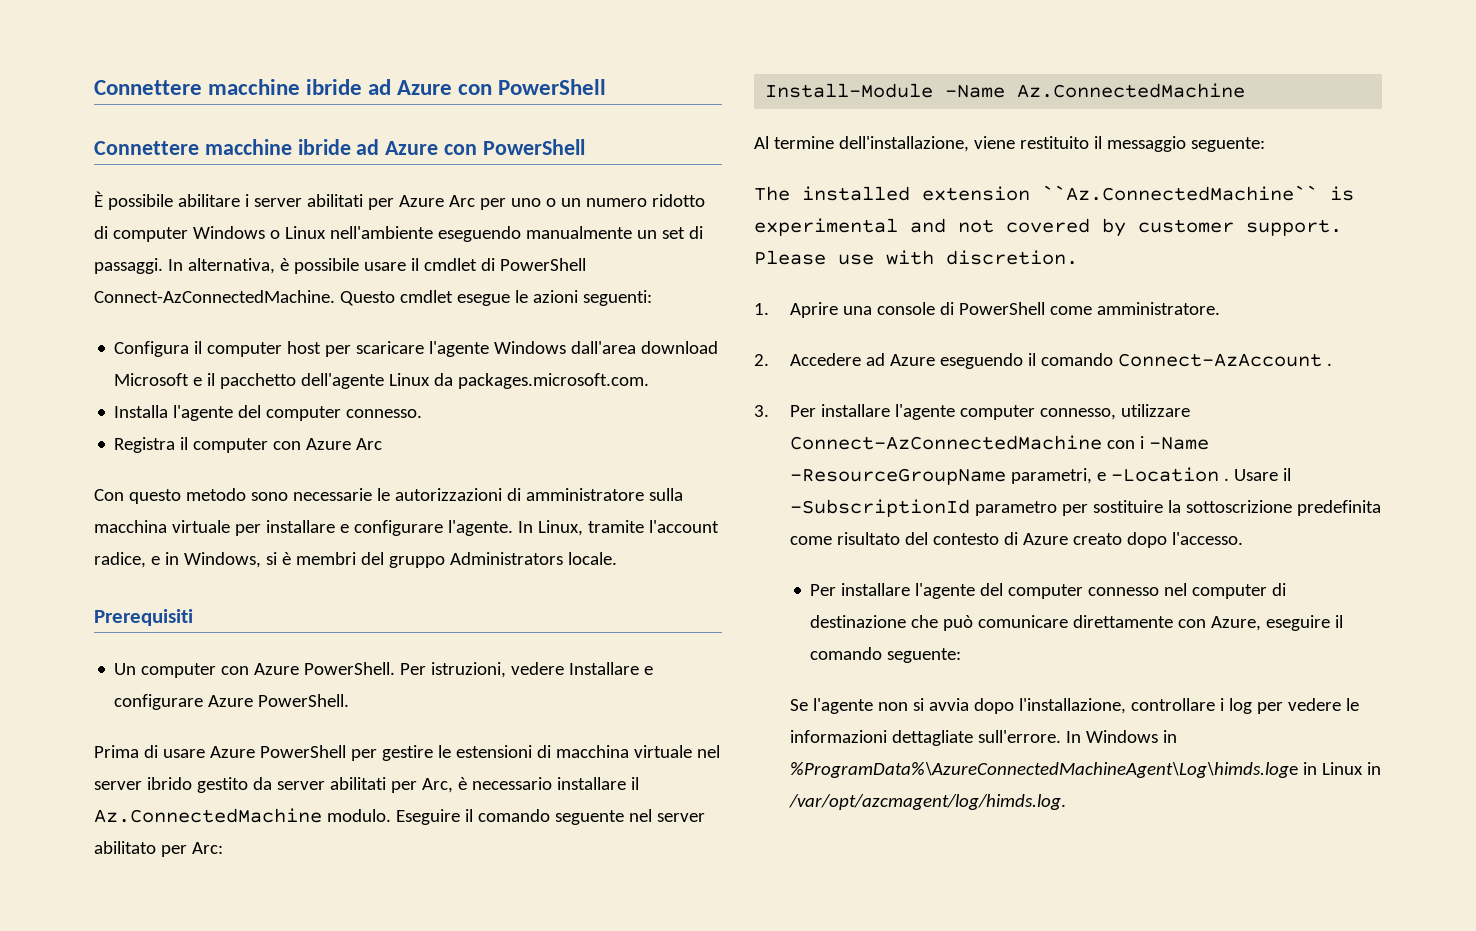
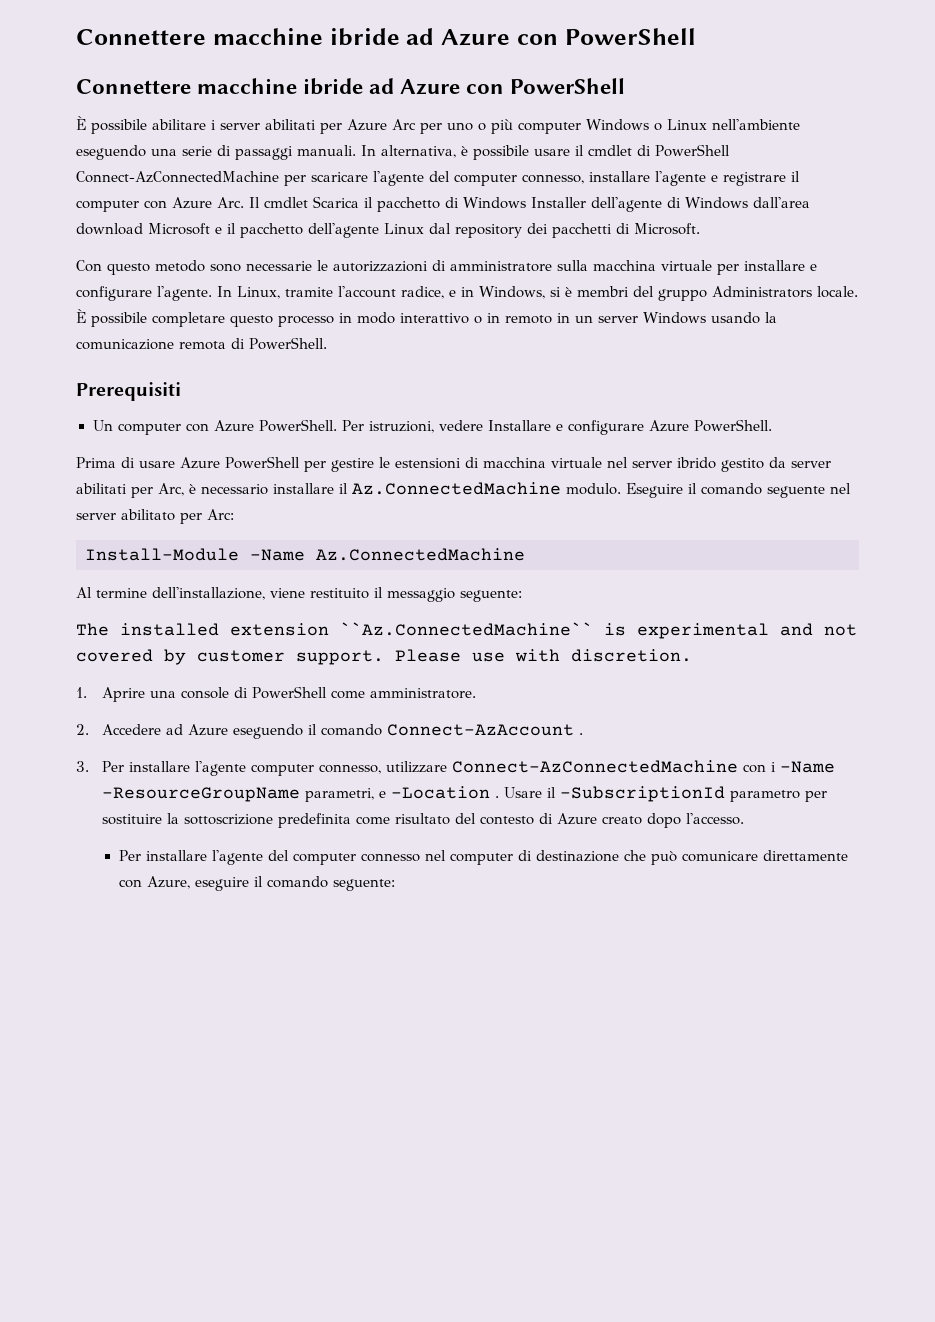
- È possibile abilitare i server abilitati per Azure Arc per uno o un numero ridotto di computer Windows o Linux nell'ambiente eseguendo manualmente un set di passaggi.
+ È possibile abilitare i server abilitati per Azure Arc per uno o più computer Windows o Linux nell'ambiente eseguendo una serie di passaggi manuali.
- In alternativa, è possibile usare il cmdlet di PowerShell Connect-AzConnectedMachine. Questo cmdlet esegue le azioni seguenti:
- Configura il computer host per scaricare l'agente Windows dall'area download Microsoft e il pacchetto dell'agente Linux da packages.microsoft.com.
- Installa l'agente del computer connesso.
- Registra il computer con Azure Arc
+ In alternativa, è possibile usare il cmdlet di PowerShell Connect-AzConnectedMachine per scaricare l'agente del computer connesso, installare l'agente e registrare il computer con Azure Arc. Il cmdlet Scarica il pacchetto di Windows Installer dell'agente di Windows dall'area download Microsoft e il pacchetto dell'agente Linux dal repository dei pacchetti di Microsoft.
+ È possibile completare questo processo in modo interattivo o in remoto in un server Windows usando la comunicazione remota di PowerShell.
- Se l'agente non si avvia dopo l'installazione, controllare i log per vedere le informazioni dettagliate sull'errore. In Windows in %ProgramData%\AzureConnectedMachineAgent\Log\himds.loge in Linux in /var/opt/azcmagent/log/himds.log.

